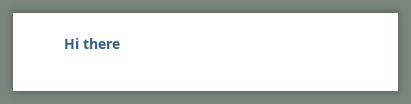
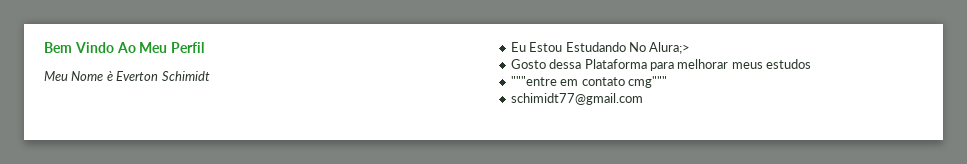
- Hi there
+ Bem Vindo Ao Meu Perfil
+ Meu Nome è Everton Schimidt
+ Eu Estou Estudando No Alura;>
+ Gosto dessa Plataforma para melhorar meus estudos
+ """entre em contato cmg"""
+ schimidt77@gmail.com

